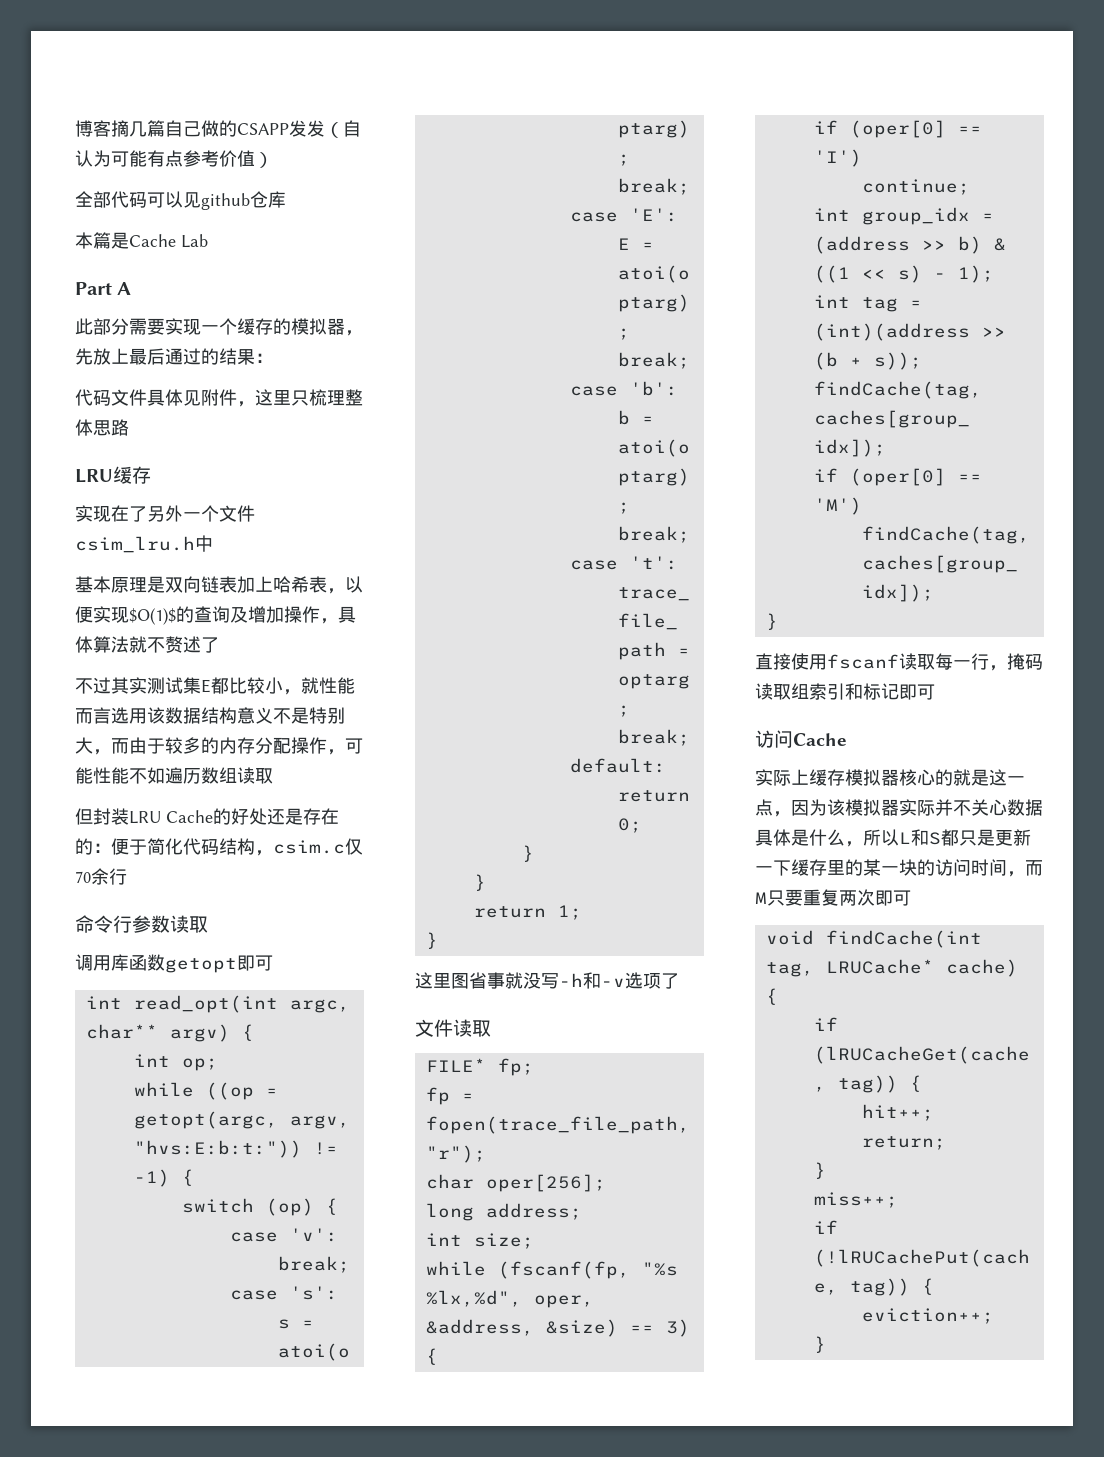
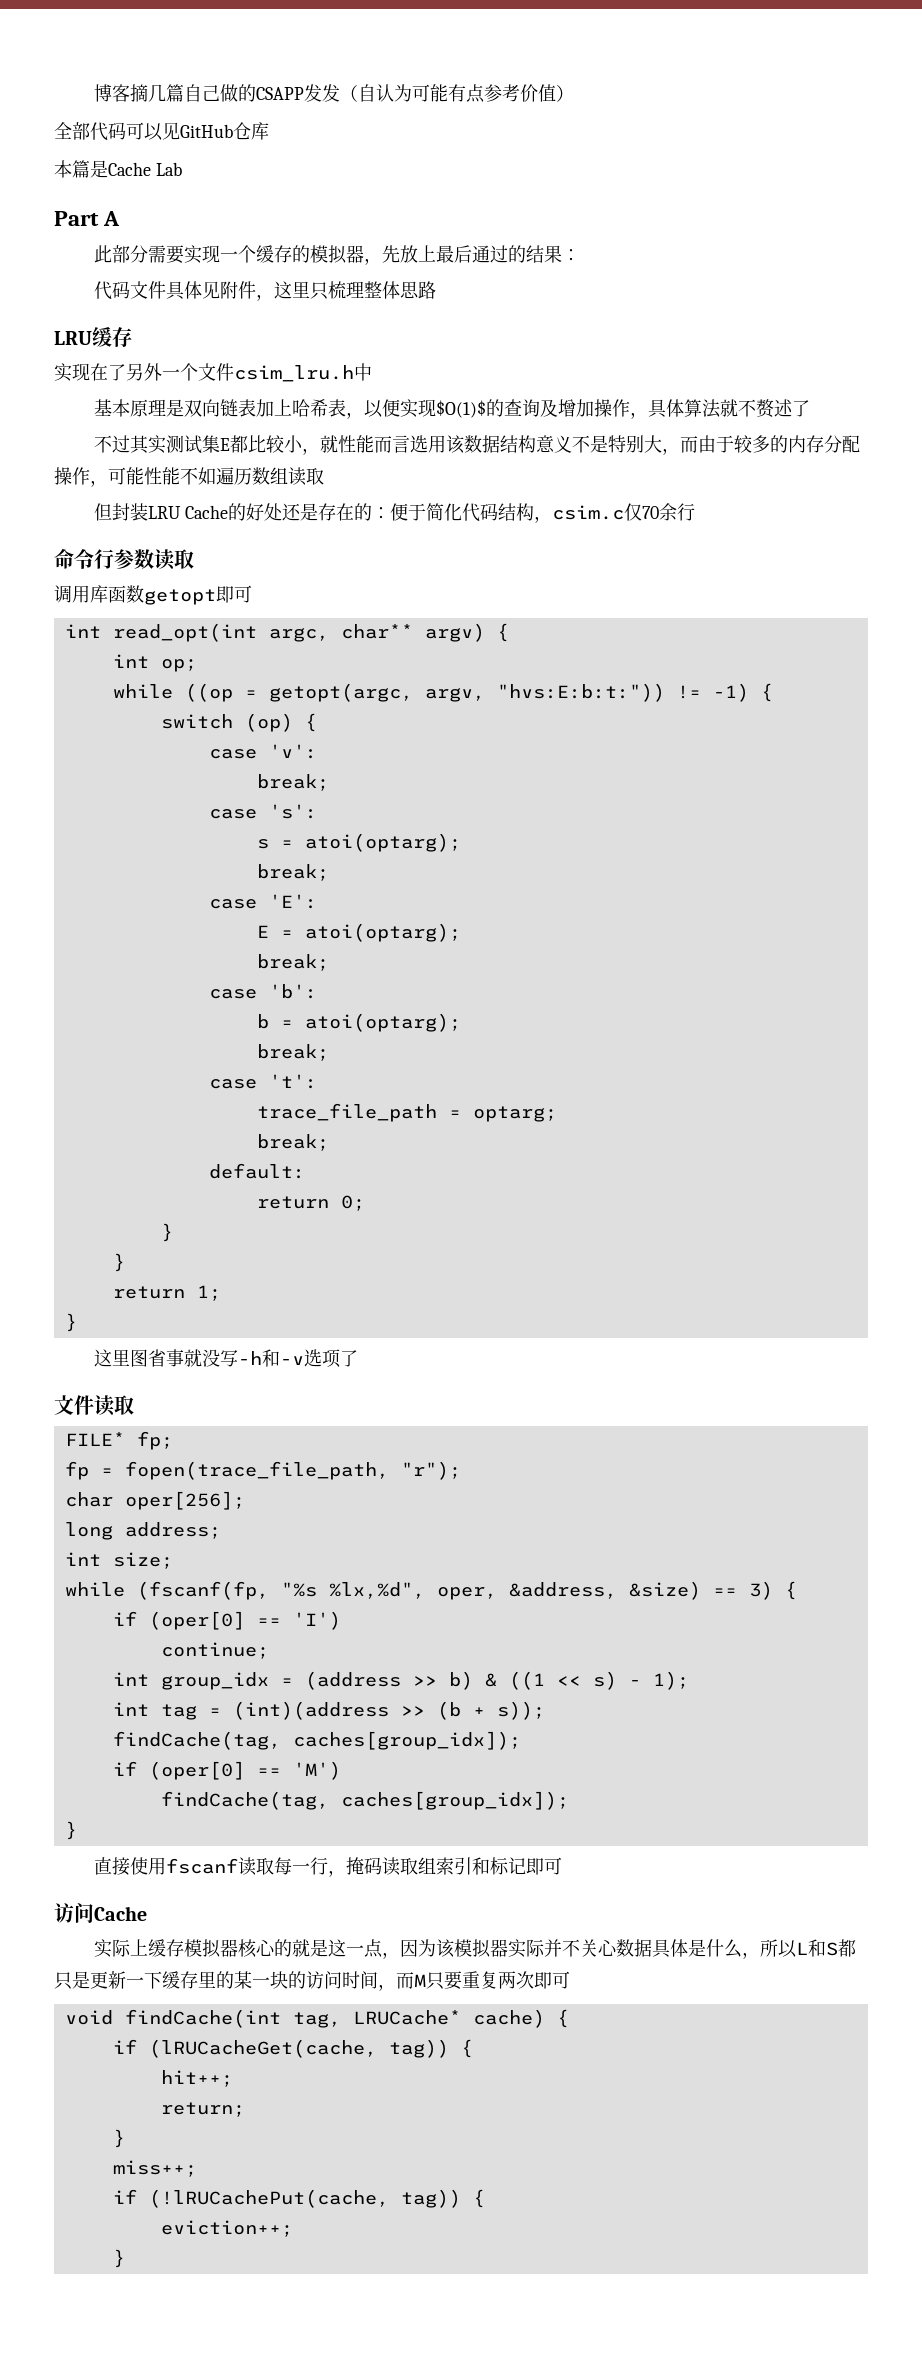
- 全部代码可以见github仓库
+ 全部代码可以见GitHub仓库

